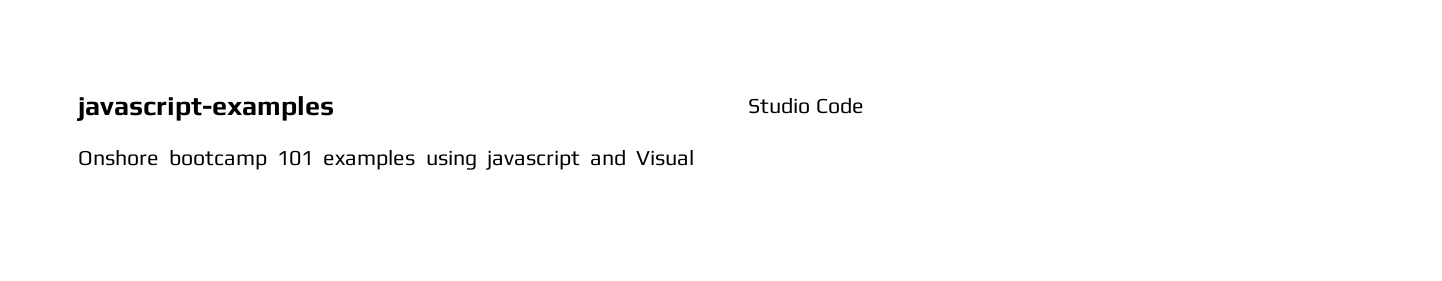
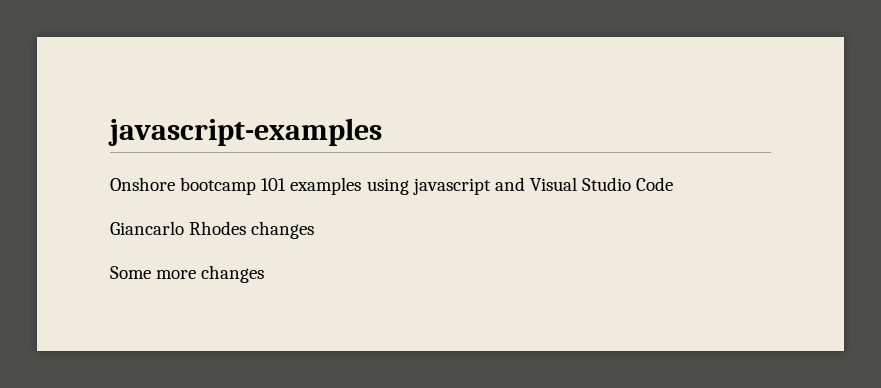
+ Giancarlo Rhodes changes
+ Some more changes

